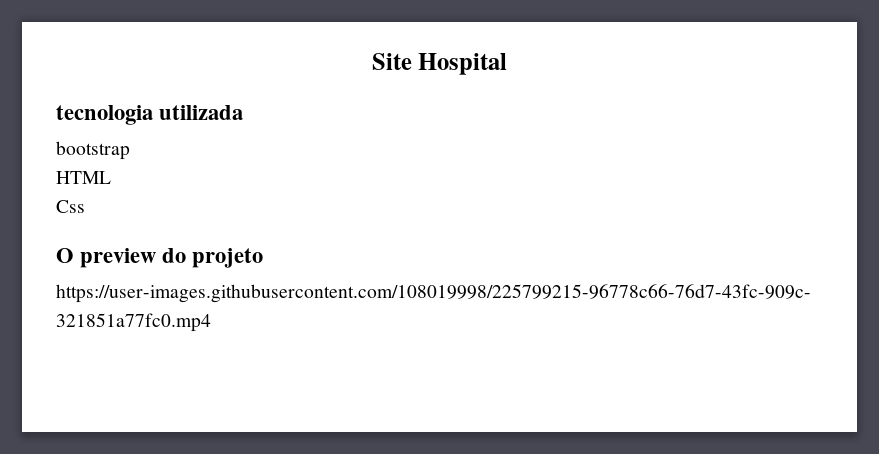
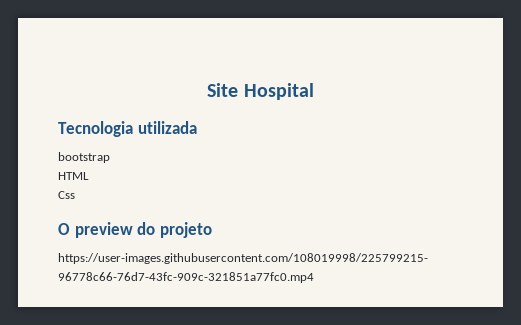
- tecnologia utilizada
+ Tecnologia utilizada

